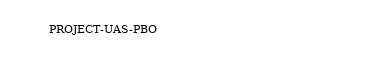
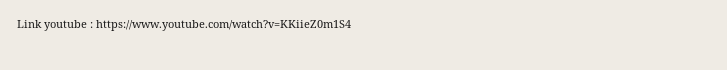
- PROJECT-UAS-PBO
+ Link youtube : https://www.youtube.com/watch?v=KKiieZ0m1S4

